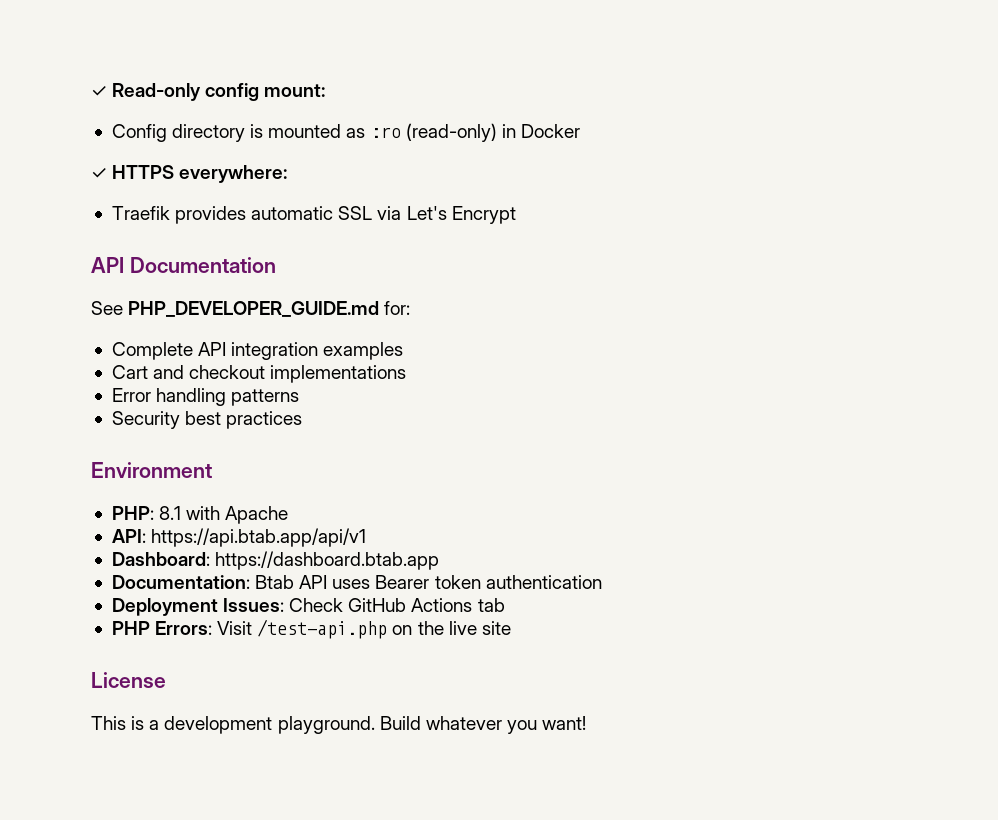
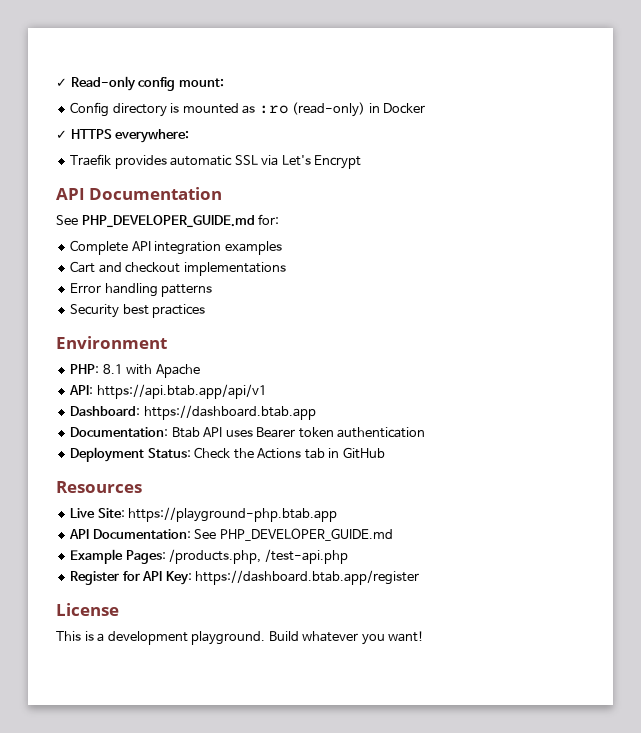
- Deployment Issues: Check GitHub Actions tab
- PHP Errors: Visit /test-api.php on the live site
+ Deployment Status: Check the Actions tab in GitHub
+ Resources
+ Live Site: https://playground-php.btab.app
+ API Documentation: See PHP_DEVELOPER_GUIDE.md
+ Example Pages: /products.php, /test-api.php
+ Register for API Key: https://dashboard.btab.app/register

